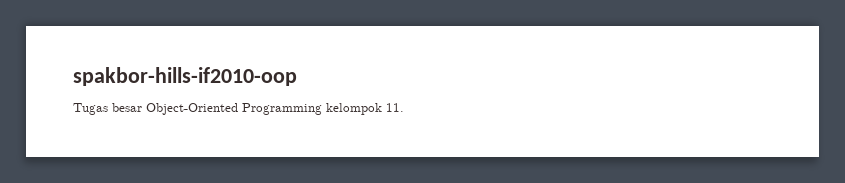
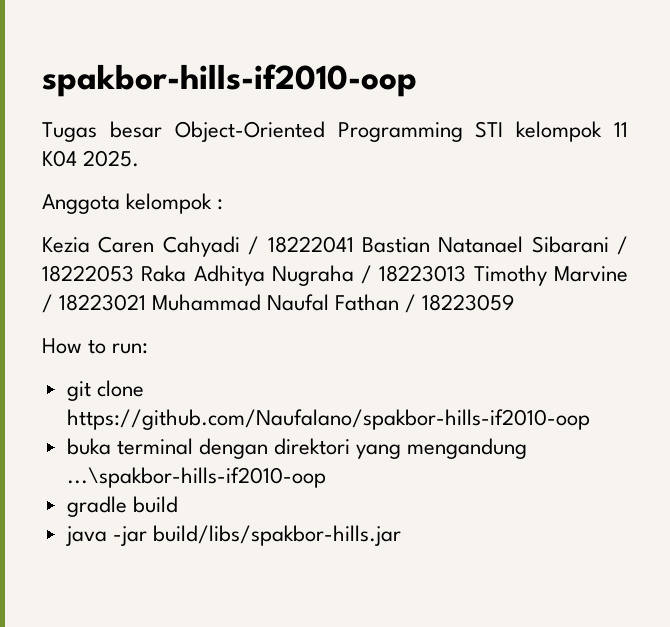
- Tugas besar Object-Oriented Programming kelompok 11.
+ Tugas besar Object-Oriented Programming STI kelompok 11 K04 2025.
+ Anggota kelompok :
+ Kezia Caren Cahyadi / 18222041 Bastian Natanael Sibarani / 18222053 Raka Adhitya Nugraha / 18223013 Timothy Marvine / 18223021 Muhammad Naufal Fathan / 18223059
+ How to run:
+ git clone https://github.com/Naufalano/spakbor-hills-if2010-oop
+ buka terminal dengan direktori yang mengandung ...\spakbor-hills-if2010-oop
+ gradle build
+ java -jar build/libs/spakbor-hills.jar

